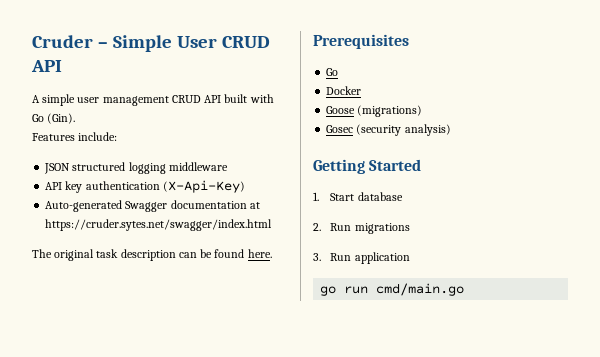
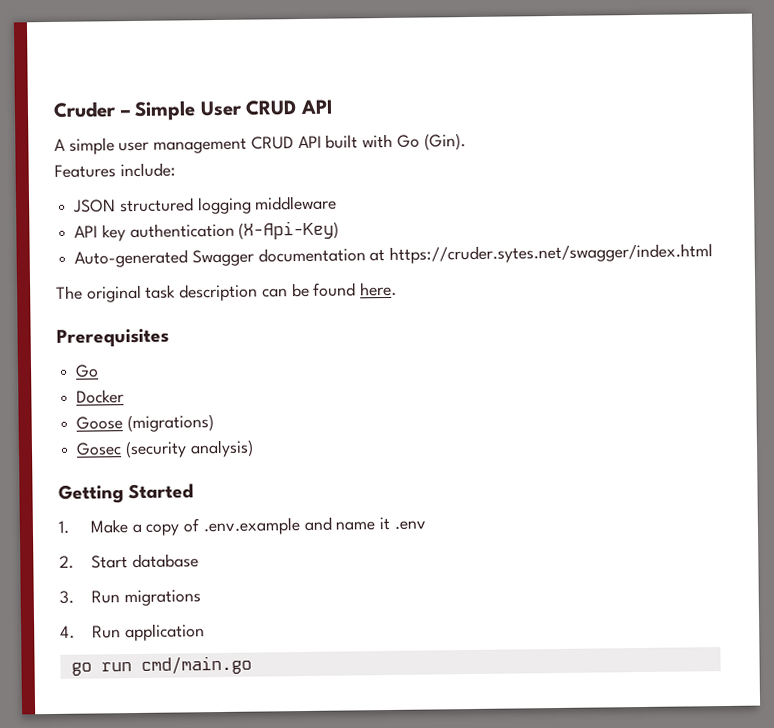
- 1. Start database
+ 1. Make a copy of .env.example and name it .env
+ 2. Start database
- 2. Run migrations
+ 3. Run migrations
- 3. Run application
+ 4. Run application

